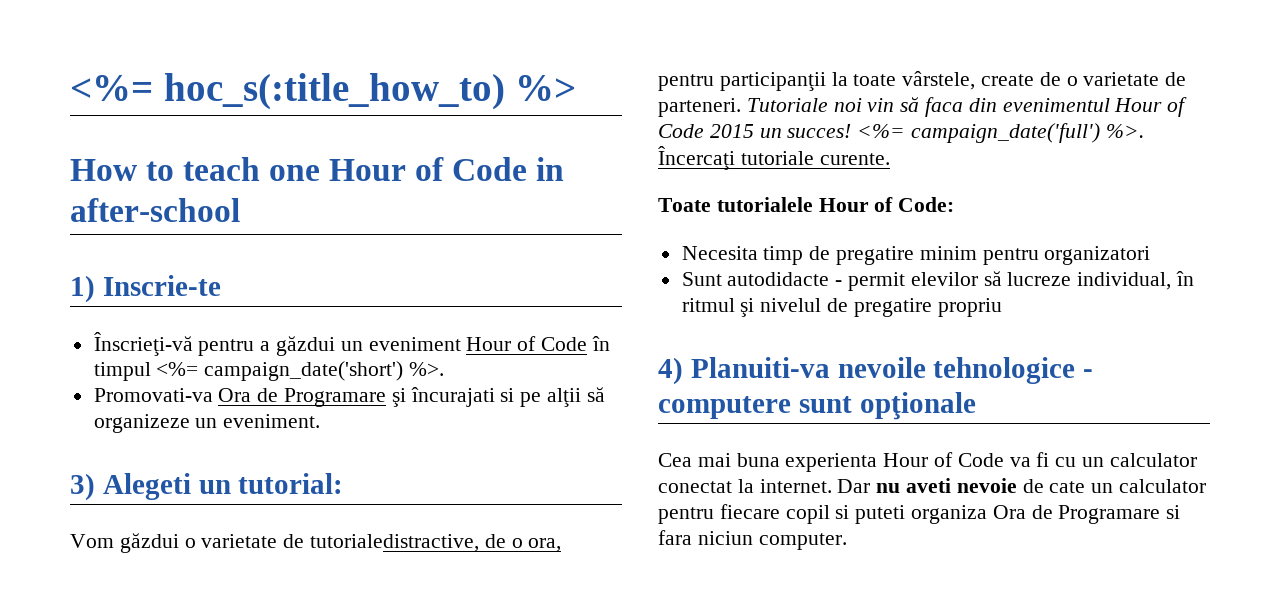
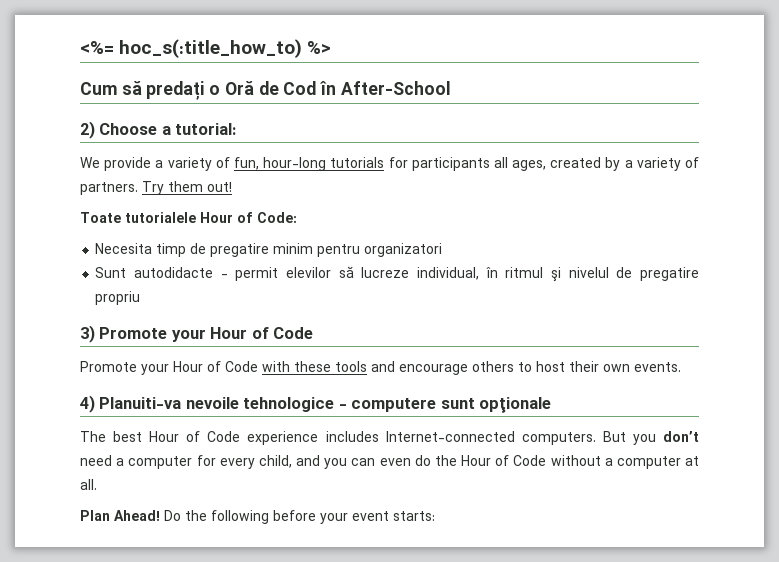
- How to teach one Hour of Code in after-school
- 1) Inscrie-te
- Înscrieţi-vă pentru a găzdui un eveniment Hour of Code în timpul <%= campaign_date('short') %>.
- Promovati-va Ora de Programare şi încurajati si pe alţii să organizeze un eveniment.
- 3) Alegeti un tutorial:
- Vom găzdui o varietate de tutorialedistractive, de o ora, pentru participanţii la toate vârstele, create de o varietate de parteneri. Tutoriale noi vin să faca din evenimentul Hour of Code 2015 un succes! <%= campaign_date('full') %>. Încercaţi tutoriale curente.
+ Cum să predați o Oră de Cod în After-School
+ 2) Choose a tutorial:
+ We provide a variety of fun, hour-long tutorials for participants all ages, created by a variety of partners. Try them out!
+ 3) Promote your Hour of Code
+ Promote your Hour of Code with these tools and encourage others to host their own events.
- Cea mai buna experienta Hour of Code va fi cu un calculator conectat la internet. Dar nu aveti nevoie de cate un calculator pentru fiecare copil si puteti organiza Ora de Programare si fara niciun computer.
+ The best Hour of Code experience includes Internet-connected computers. But you don’t need a computer for every child, and you can even do the Hour of Code without a computer at all.
+ Plan Ahead! Do the following before your event starts:

